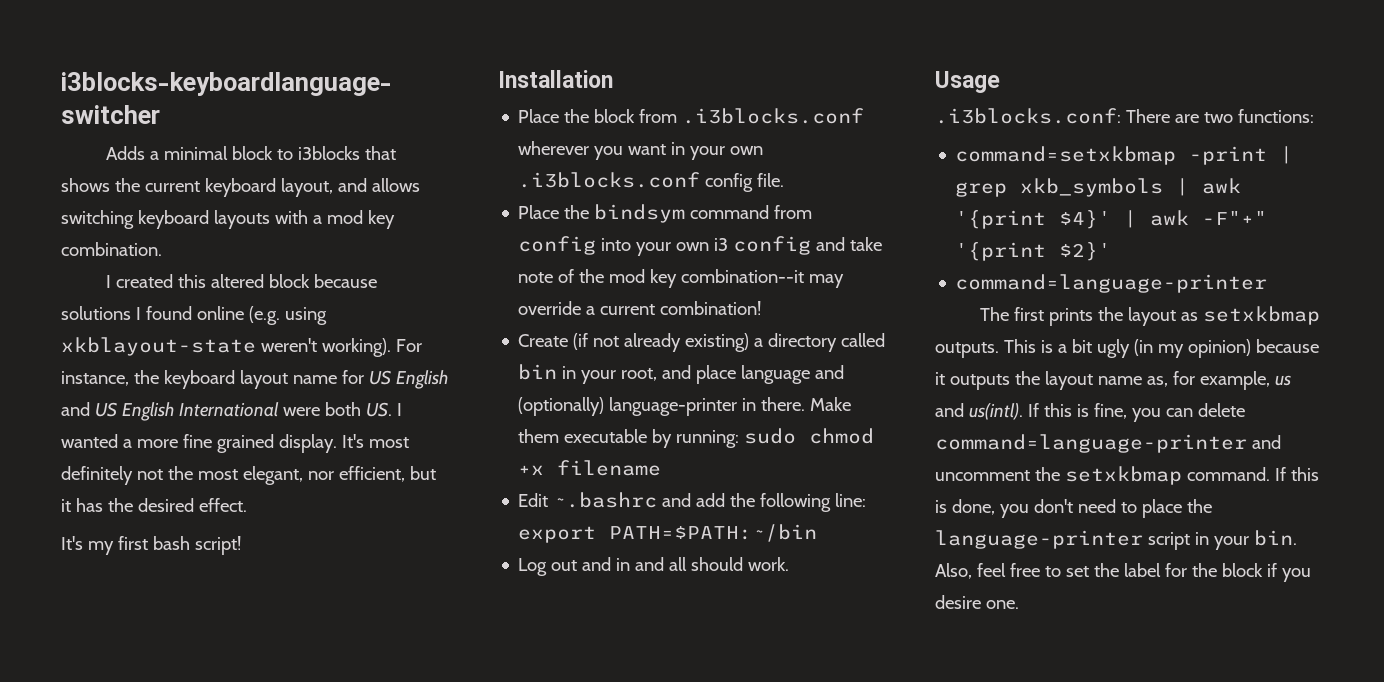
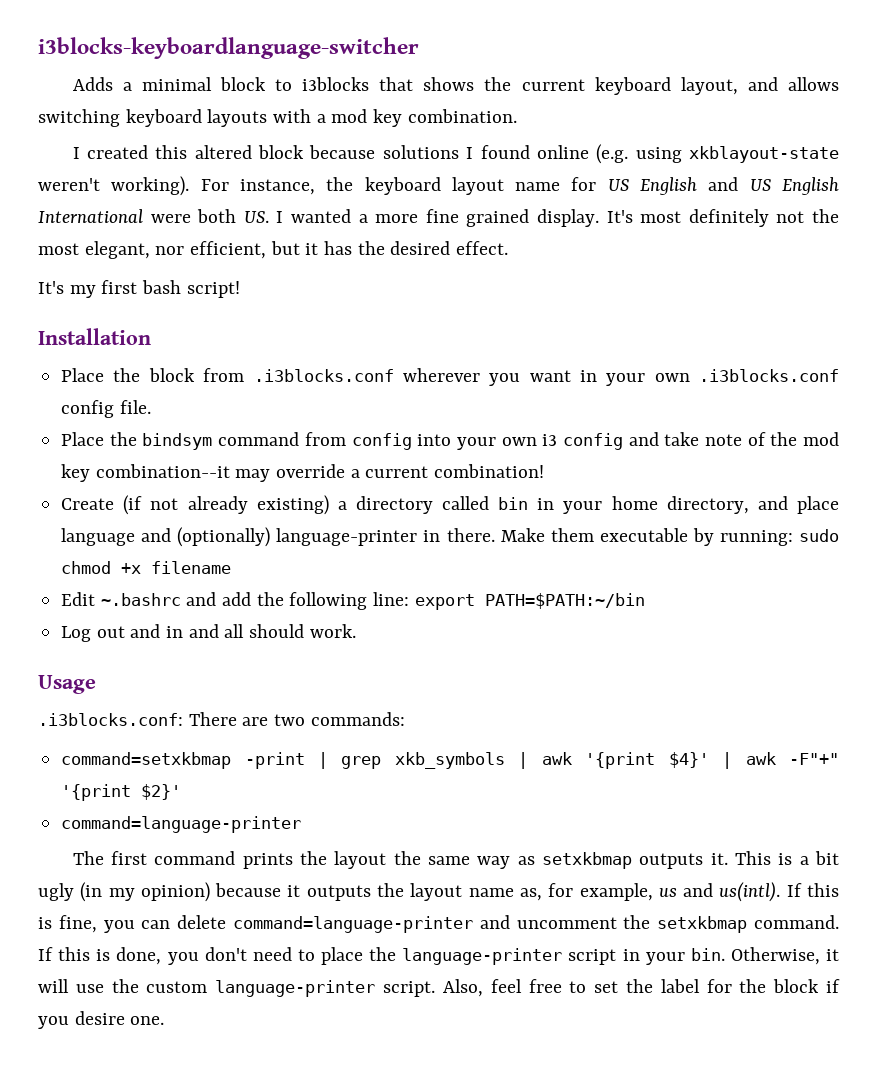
- Create (if not already existing) a directory called bin in your root, and place language and (optionally) language-printer in there.
+ Create (if not already existing) a directory called bin in your home directory, and place language and (optionally) language-printer in there.
- .i3blocks.conf: There are two functions:
+ .i3blocks.conf: There are two commands:
- The first prints the layout as setxkbmap outputs.
+ The first command prints the layout the same way as setxkbmap outputs it.
+ Otherwise, it will use the custom language-printer script.

